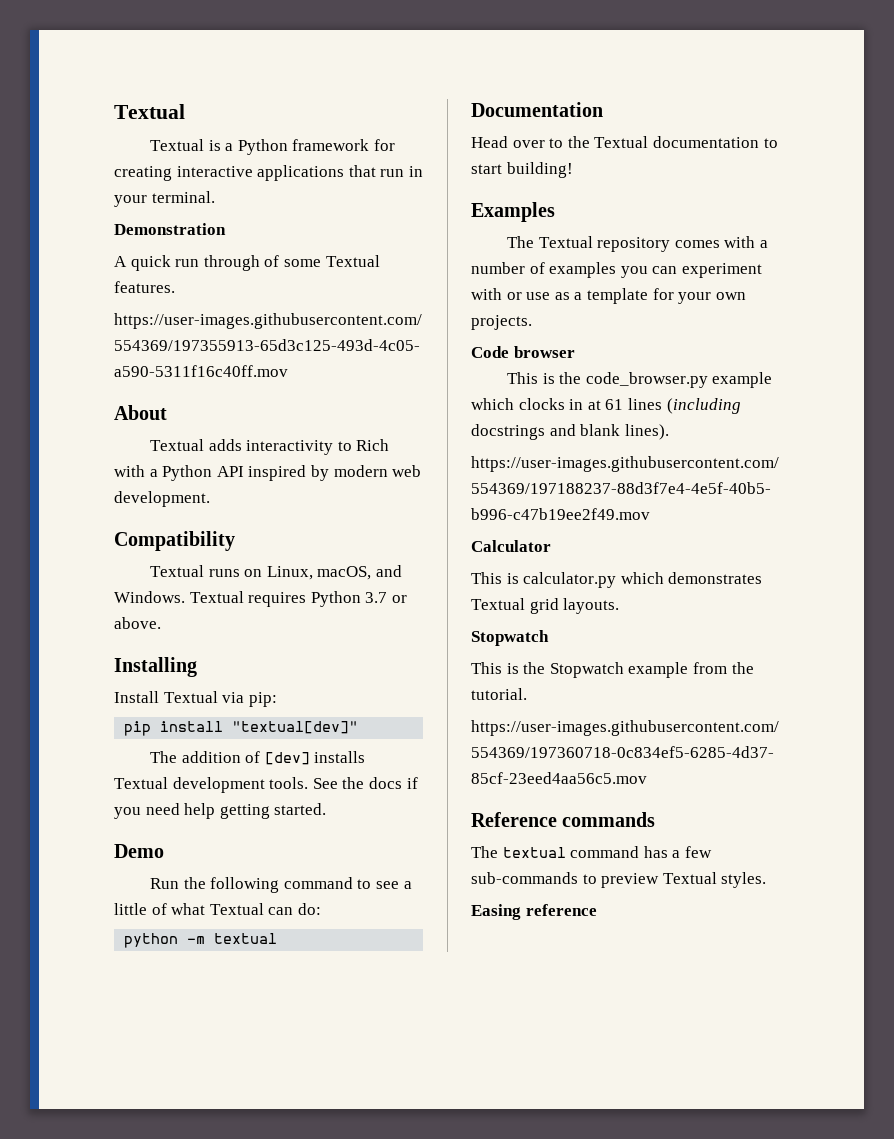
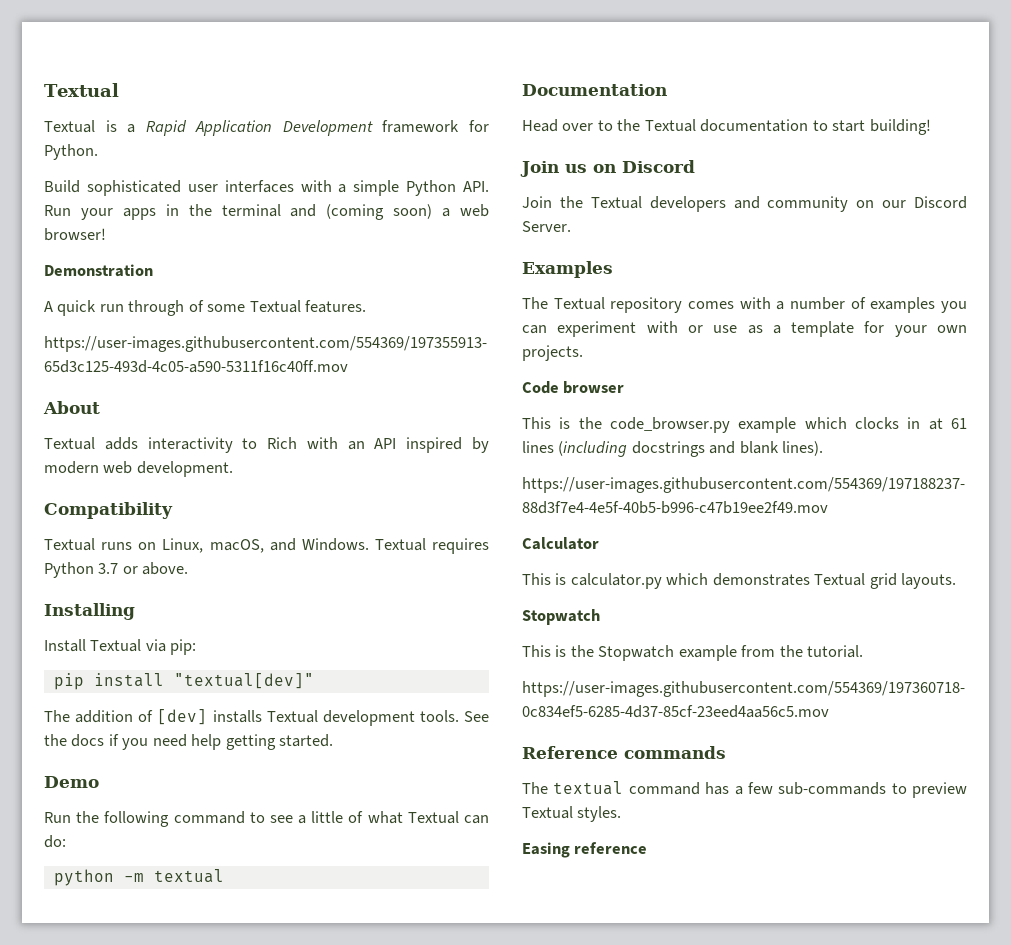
- Textual is a Python framework for creating interactive applications that run in your terminal.
+ Textual is a Rapid Application Development framework for Python.
+ Build sophisticated user interfaces with a simple Python API. Run your apps in the terminal and (coming soon) a web browser!
- Textual adds interactivity to Rich with a Python API inspired by modern web development.
+ Textual adds interactivity to Rich with an API inspired by modern web development.
+ Join us on Discord
+ Join the Textual developers and community on our Discord Server.

